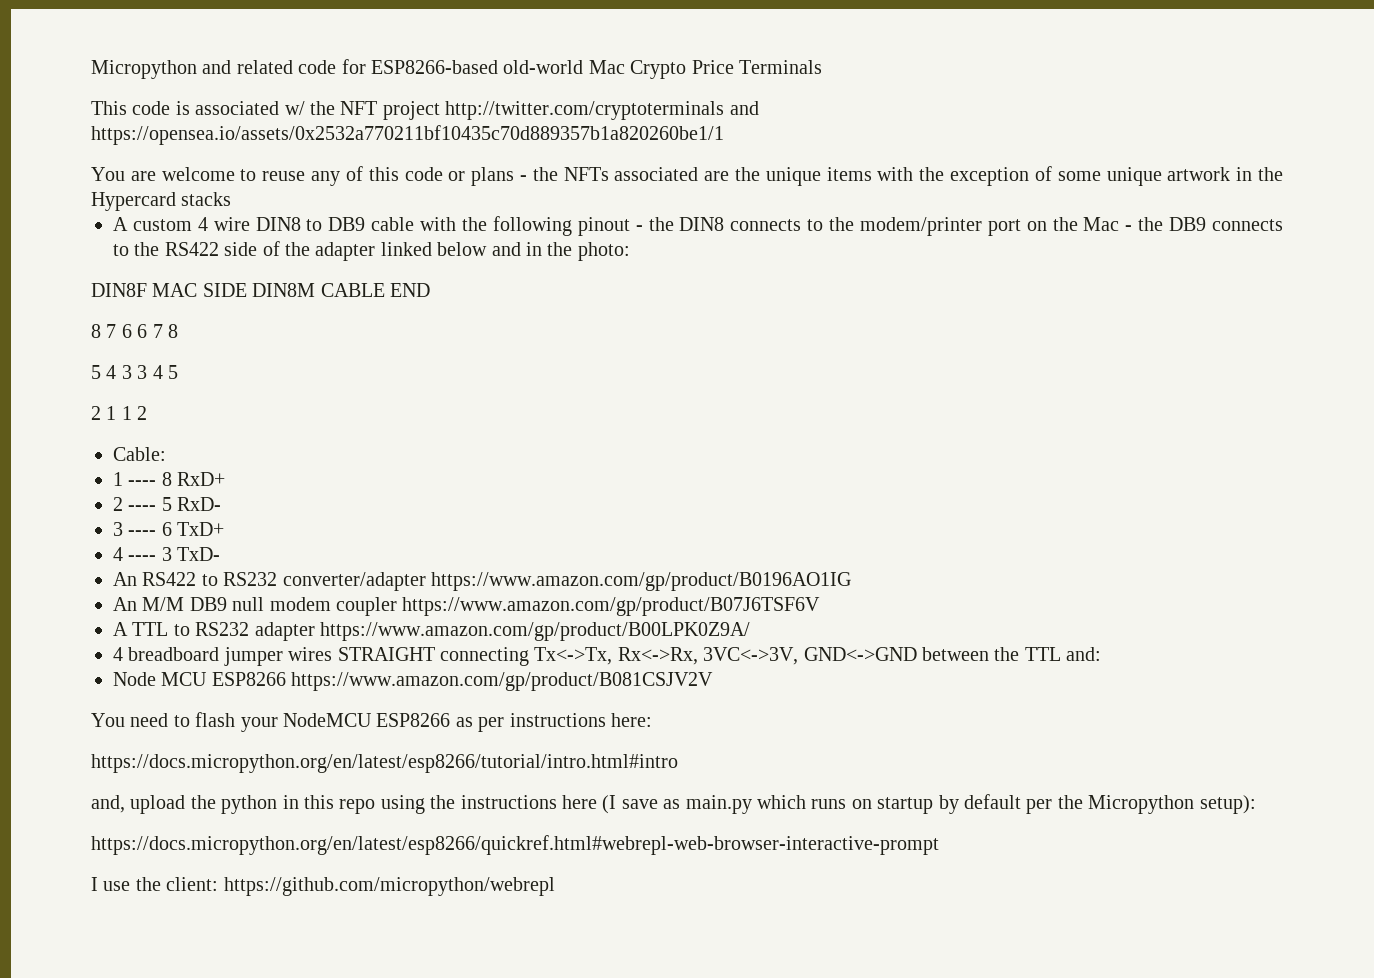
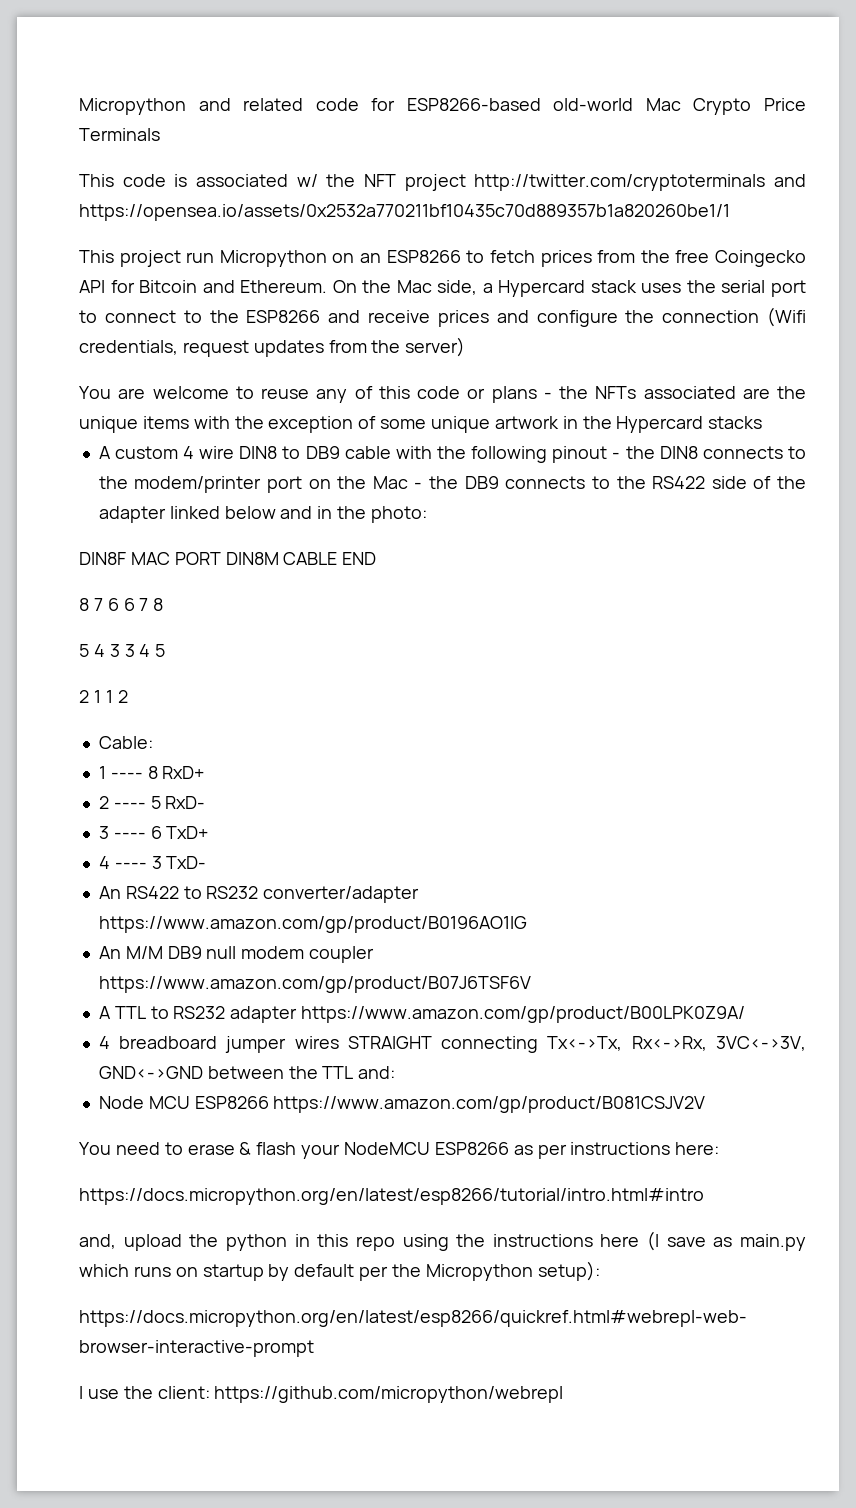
+ This project run Micropython on an ESP8266 to fetch prices from the free Coingecko API for Bitcoin and Ethereum. On the Mac side, a Hypercard stack uses the serial port to connect to the ESP8266 and receive prices and configure the connection (Wifi credentials, request updates from the server)
- DIN8F MAC SIDE DIN8M CABLE END
+ DIN8F MAC PORT DIN8M CABLE END
- You need to flash your NodeMCU ESP8266 as per instructions here:
+ You need to erase & flash your NodeMCU ESP8266 as per instructions here:

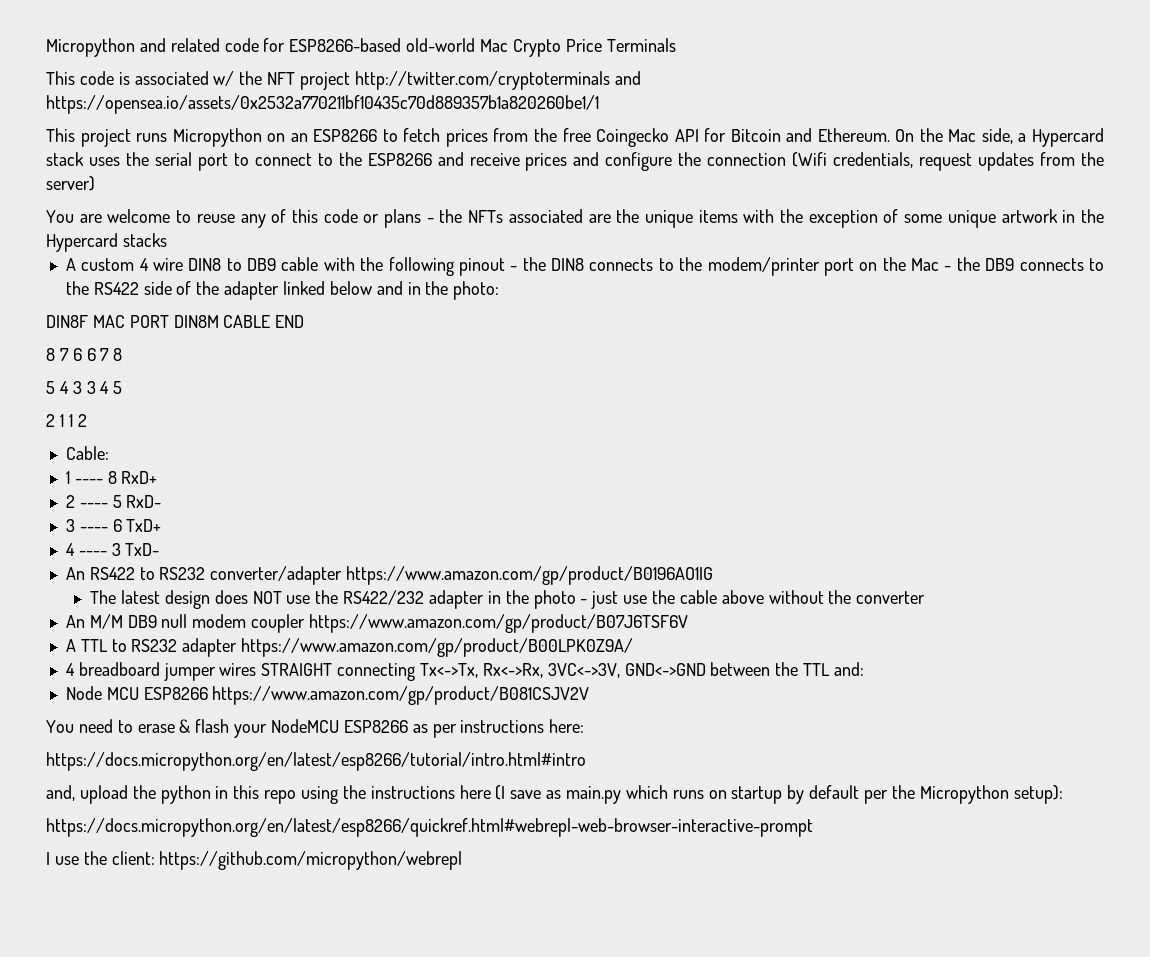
- This project run Micropython on an ESP8266 to fetch prices from the free Coingecko API for Bitcoin and Ethereum.
+ This project runs Micropython on an ESP8266 to fetch prices from the free Coingecko API for Bitcoin and Ethereum.
+ The latest design does NOT use the RS422/232 adapter in the photo - just use the cable above without the converter

